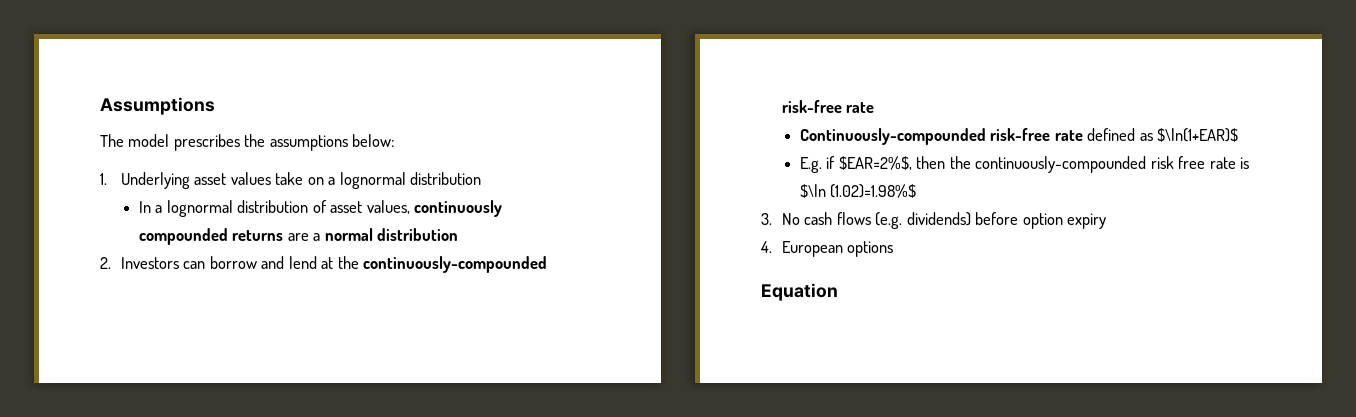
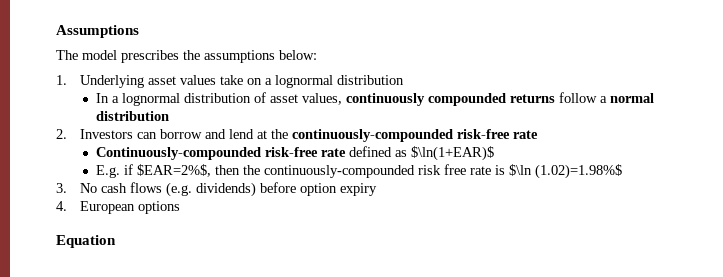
- In a lognormal distribution of asset values, continuously compounded returns are a normal distribution
+ In a lognormal distribution of asset values, continuously compounded returns follow a normal distribution

